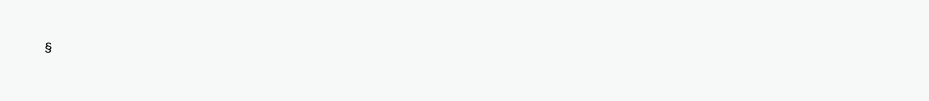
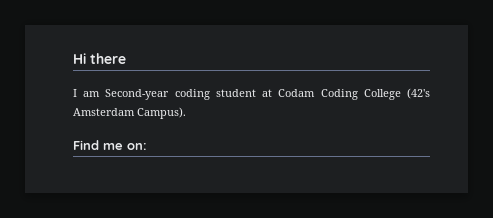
- §
+ Hi there
+ I am Second-year coding student at Codam Coding College (42's Amsterdam Campus).
+ Find me on:

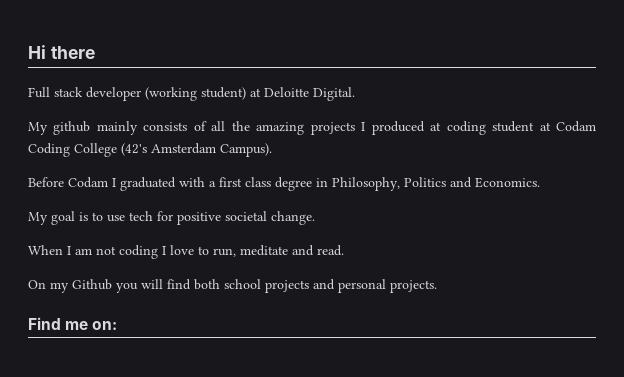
- I am Second-year coding student at Codam Coding College (42's Amsterdam Campus).
+ Full stack developer (working student) at Deloitte Digital.
+ My github mainly consists of all the amazing projects I produced at coding student at Codam Coding College (42's Amsterdam Campus).
+ Before Codam I graduated with a first class degree in Philosophy, Politics and Economics.
+ My goal is to use tech for positive societal change.
+ When I am not coding I love to run, meditate and read.
+ On my Github you will find both school projects and personal projects.

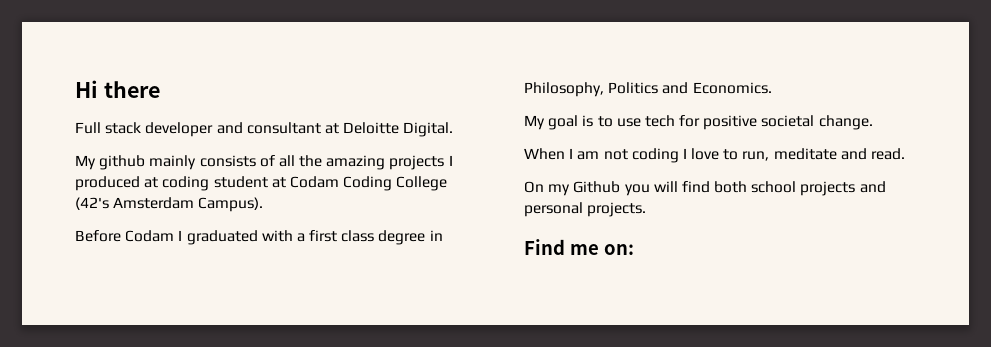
- Full stack developer (working student) at Deloitte Digital.
+ Full stack developer and consultant at Deloitte Digital.

